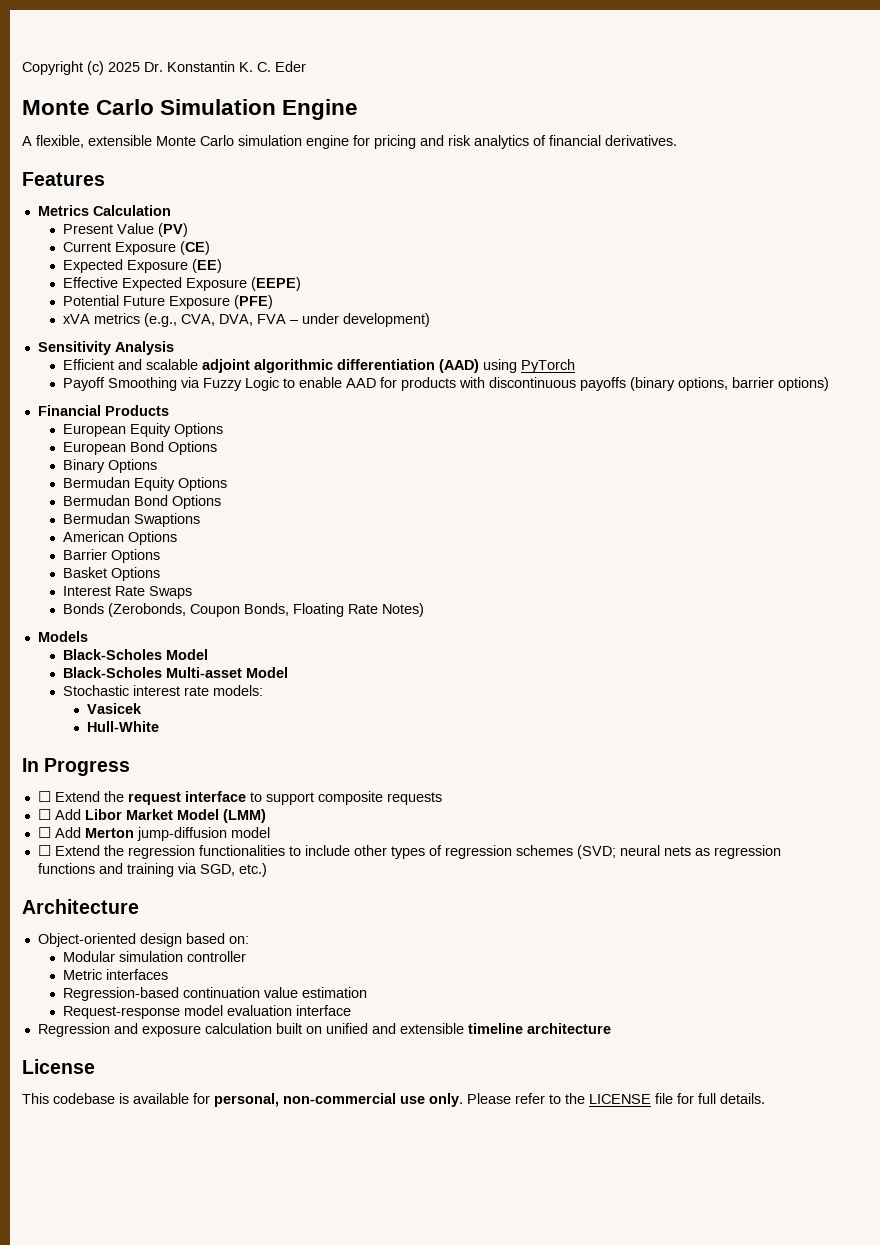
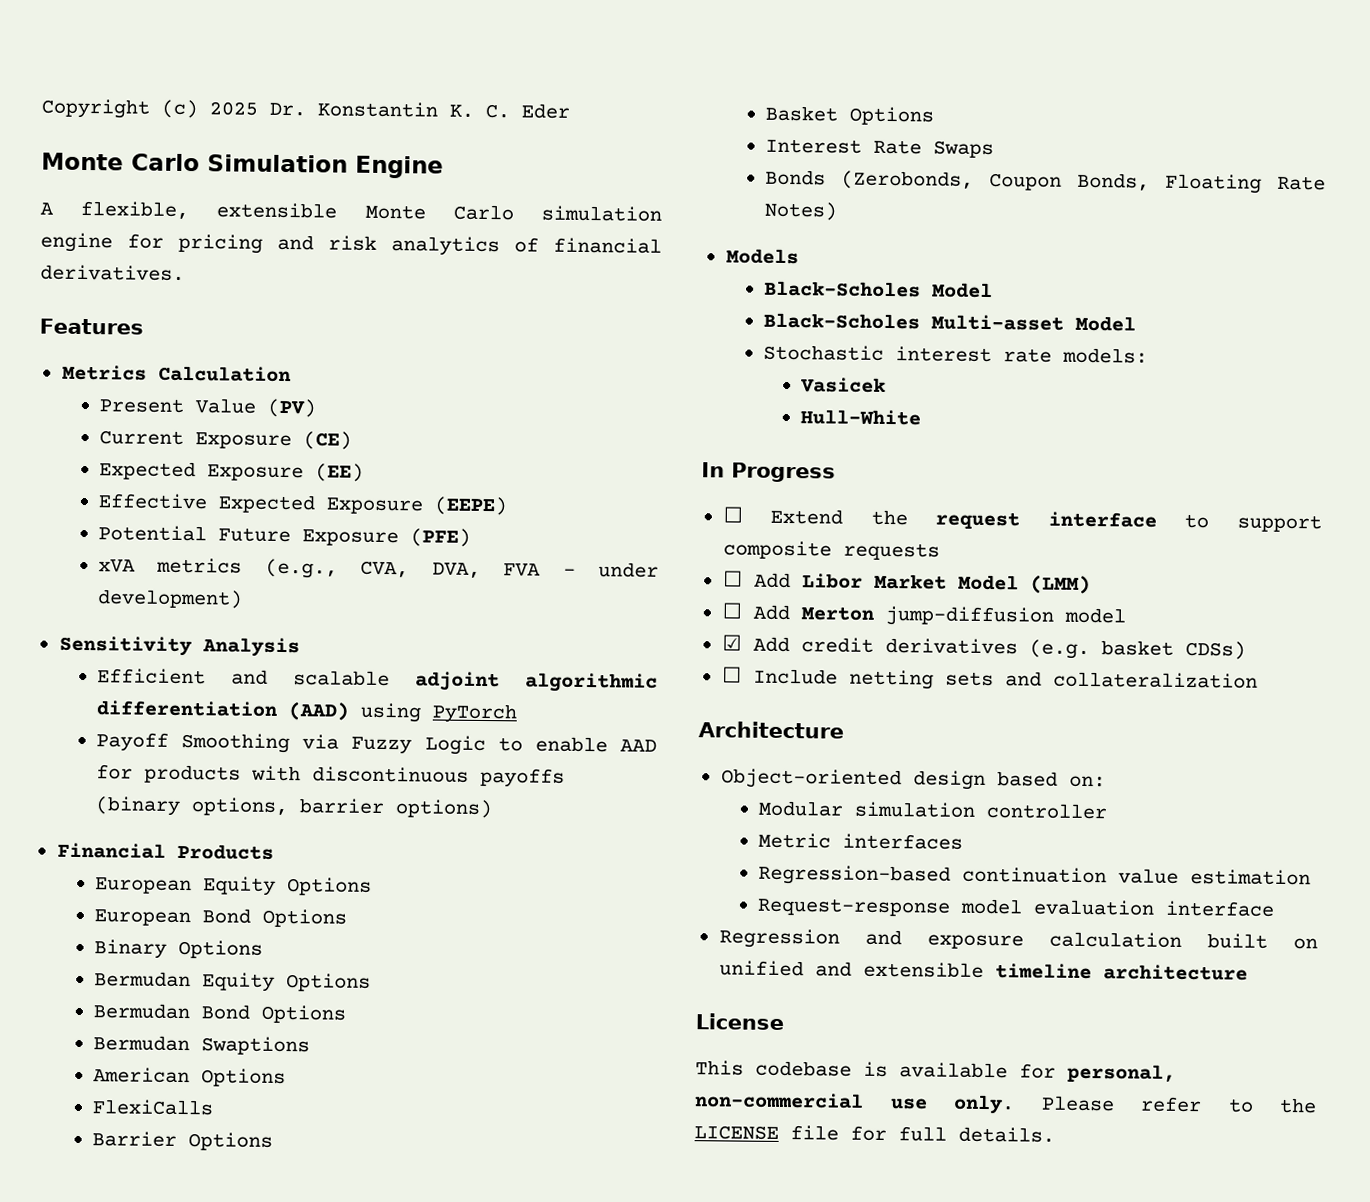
+ FlexiCalls
- ☐ Extend the regression functionalities to include other types of regression schemes (SVD; neural nets as regression functions and training via SGD, etc.)
+ ☑ Add credit derivatives (e.g. basket CDSs)
+ ☐ Include netting sets and collateralization

